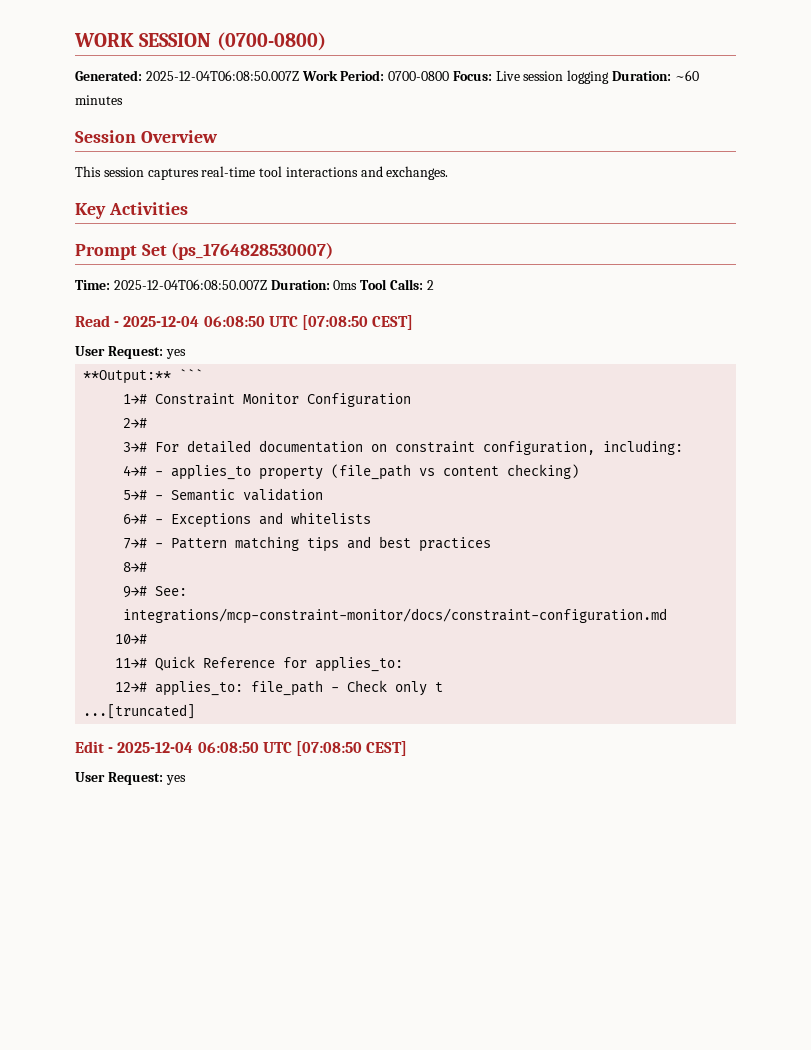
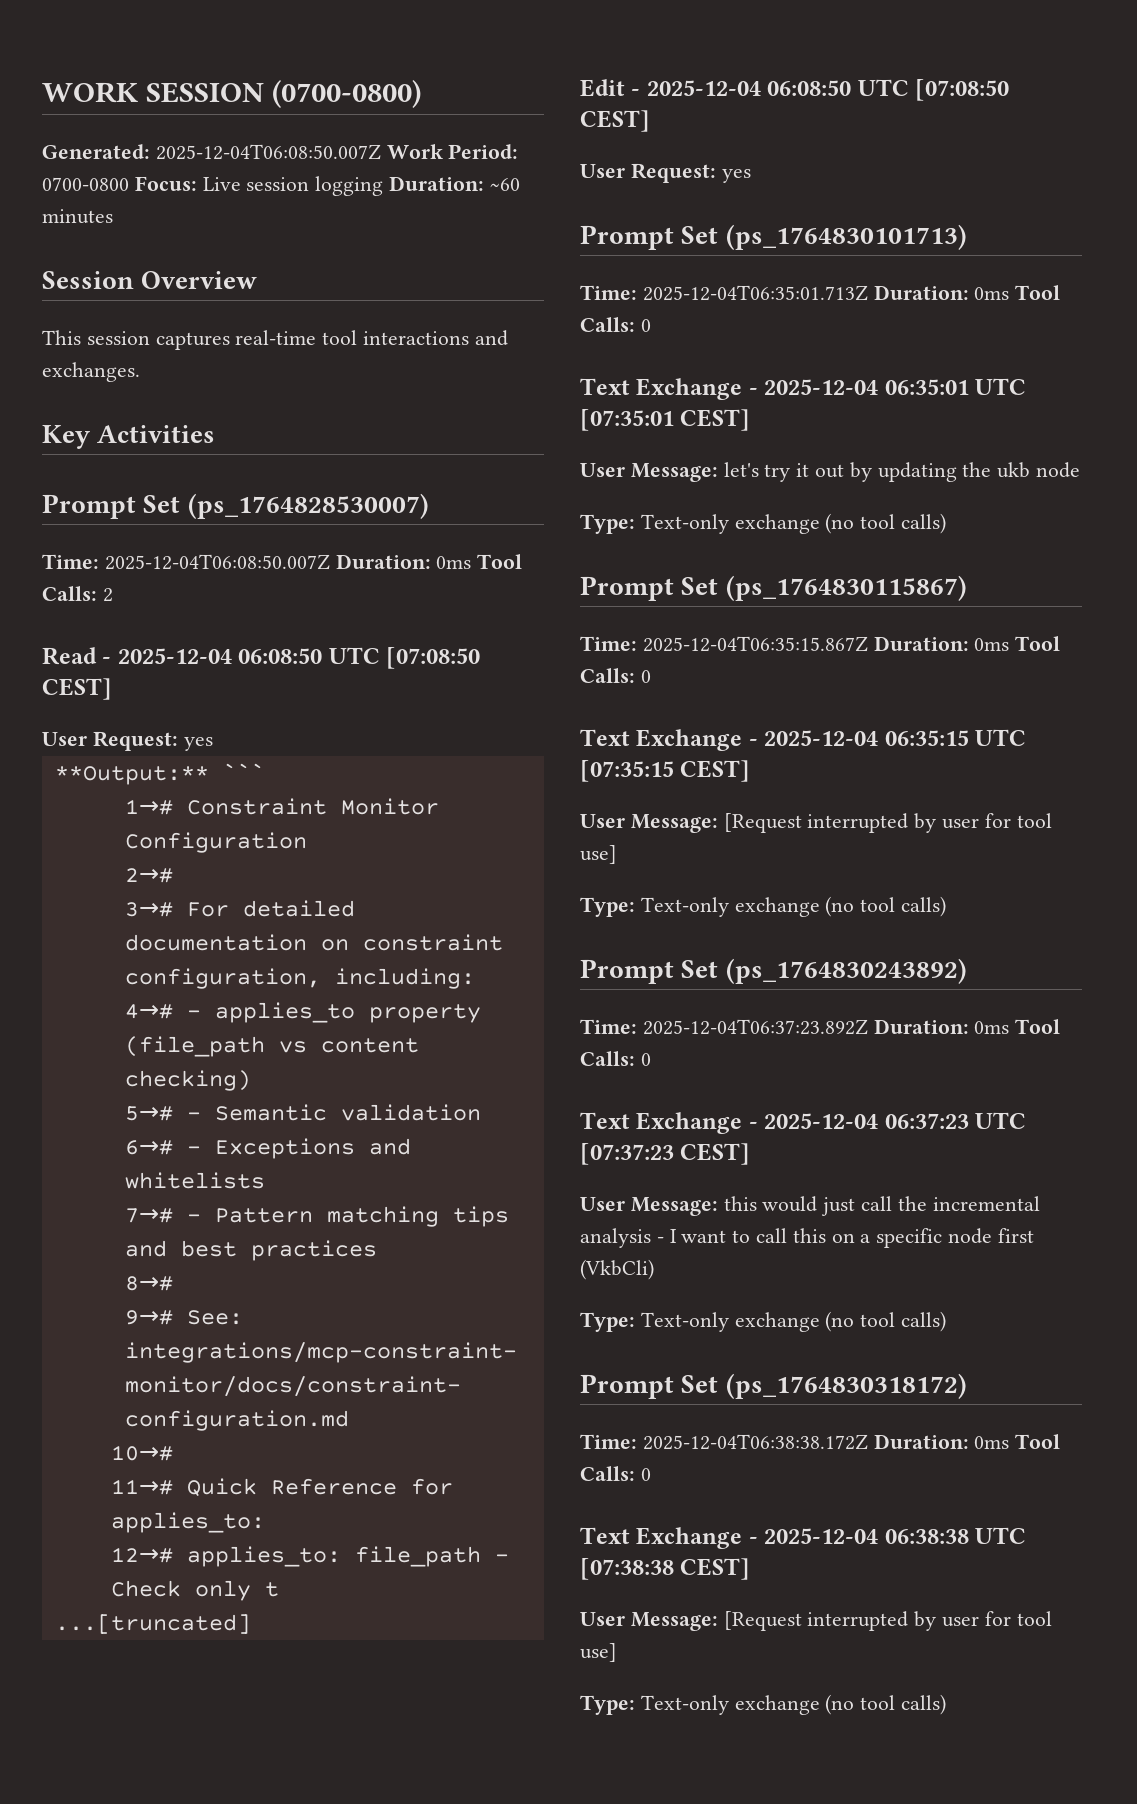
+ Prompt Set (ps_1764830101713)
+ Time: 2025-12-04T06:35:01.713Z Duration: 0ms Tool Calls: 0
+ Text Exchange - 2025-12-04 06:35:01 UTC [07:35:01 CEST]
+ User Message: let's try it out by updating the ukb node
+ Type: Text-only exchange (no tool calls)
+ Prompt Set (ps_1764830115867)
+ Time: 2025-12-04T06:35:15.867Z Duration: 0ms Tool Calls: 0
+ Text Exchange - 2025-12-04 06:35:15 UTC [07:35:15 CEST]
+ User Message: [Request interrupted by user for tool use]
+ Type: Text-only exchange (no tool calls)
+ Prompt Set (ps_1764830243892)
+ Time: 2025-12-04T06:37:23.892Z Duration: 0ms Tool Calls: 0
+ Text Exchange - 2025-12-04 06:37:23 UTC [07:37:23 CEST]
+ User Message: this would just call the incremental analysis - I want to call this on a specific node first (VkbCli)
+ Type: Text-only exchange (no tool calls)
+ Prompt Set (ps_1764830318172)
+ Time: 2025-12-04T06:38:38.172Z Duration: 0ms Tool Calls: 0
+ Text Exchange - 2025-12-04 06:38:38 UTC [07:38:38 CEST]
+ User Message: [Request interrupted by user for tool use]
+ Type: Text-only exchange (no tool calls)

